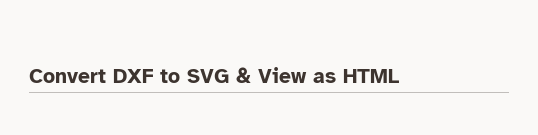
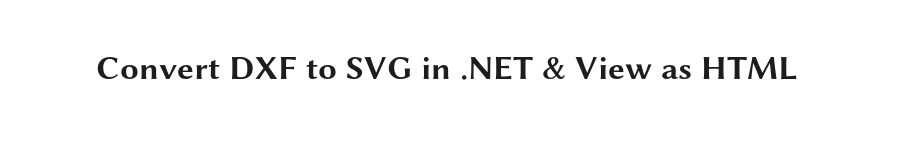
- Convert DXF to SVG & View as HTML
+ Convert DXF to SVG in .NET & View as HTML

